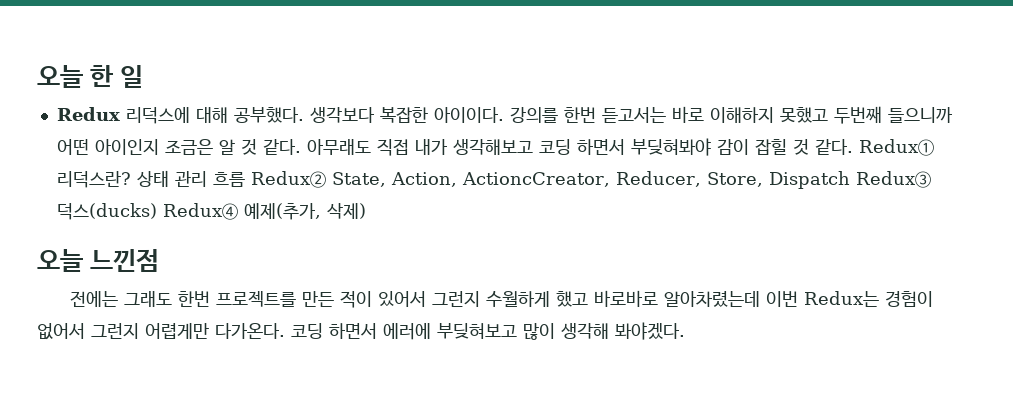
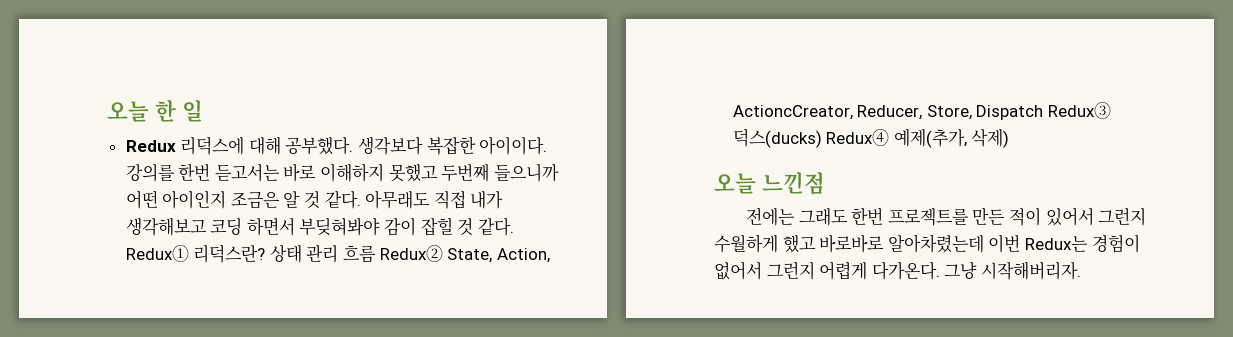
- 전에는 그래도 한번 프로젝트를 만든 적이 있어서 그런지 수월하게 했고 바로바로 알아차렸는데 이번 Redux는 경험이 없어서 그런지 어렵게만 다가온다. 코딩 하면서 에러에 부딪혀보고 많이 생각해 봐야겠다.
+ 전에는 그래도 한번 프로젝트를 만든 적이 있어서 그런지 수월하게 했고 바로바로 알아차렸는데 이번 Redux는 경험이 없어서 그런지 어렵게 다가온다. 그냥 시작해버리자.

